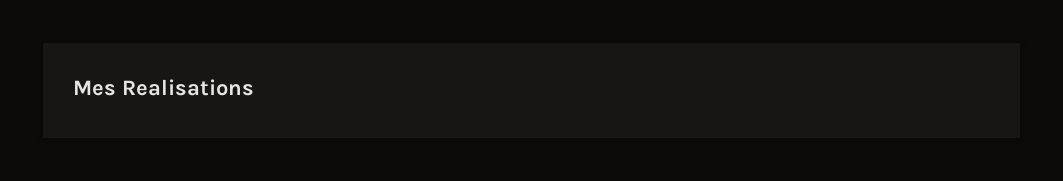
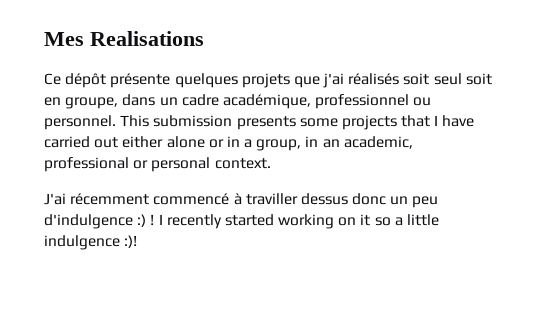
+ Ce dépôt présente quelques projets que j'ai réalisés soit seul soit en groupe, dans un cadre académique, professionnel ou personnel. This submission presents some projects that I have carried out either alone or in a group, in an academic, professional or personal context.
+ J'ai récemment commencé à traviller dessus donc un peu d'indulgence :) ! I recently started working on it so a little indulgence :)!

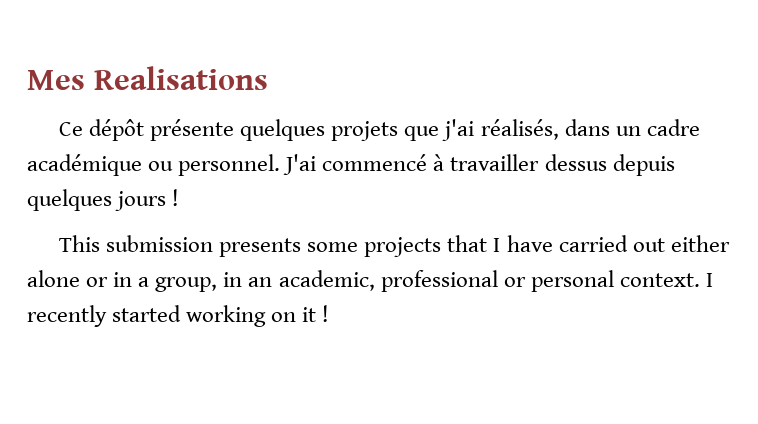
- Ce dépôt présente quelques projets que j'ai réalisés soit seul soit en groupe, dans un cadre académique, professionnel ou personnel. This submission presents some projects that I have carried out either alone or in a group, in an academic, professional or personal context.
- J'ai récemment commencé à traviller dessus donc un peu d'indulgence :) !
+ Ce dépôt présente quelques projets que j'ai réalisés, dans un cadre académique ou personnel. J'ai commencé à travailler dessus depuis quelques jours !
+ This submission presents some projects that I have carried out either alone or in a group, in an academic, professional or personal context.
- I recently started working on it so a little indulgence :)!
+ I recently started working on it !

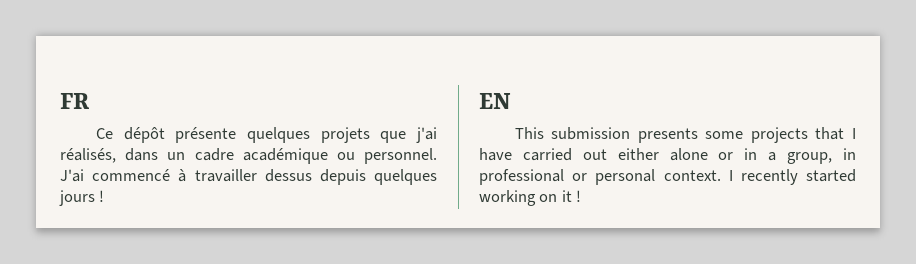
- Mes Realisations
+ FR
+ EN
- This submission presents some projects that I have carried out either alone or in a group, in an academic, professional or personal context.
+ This submission presents some projects that I have carried out either alone or in a group, in professional or personal context.

